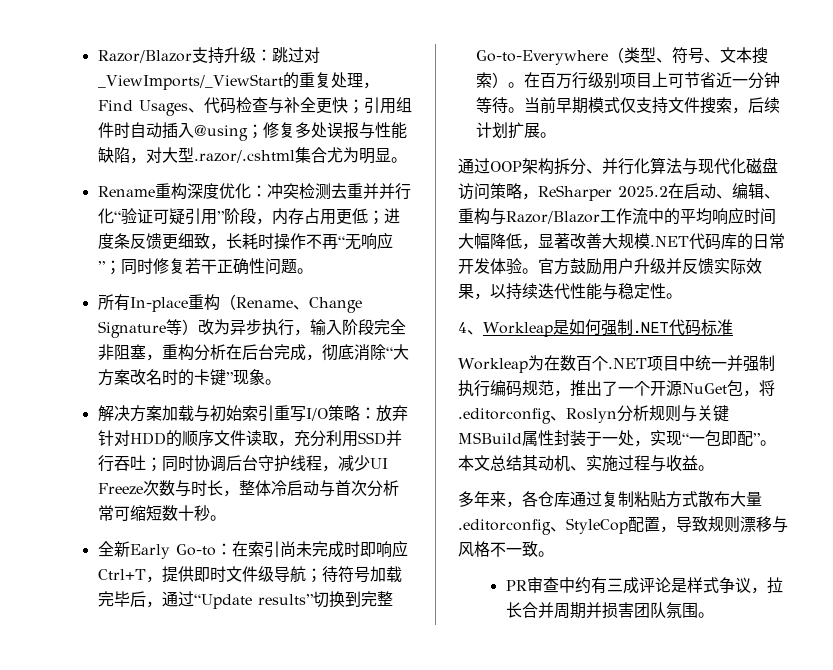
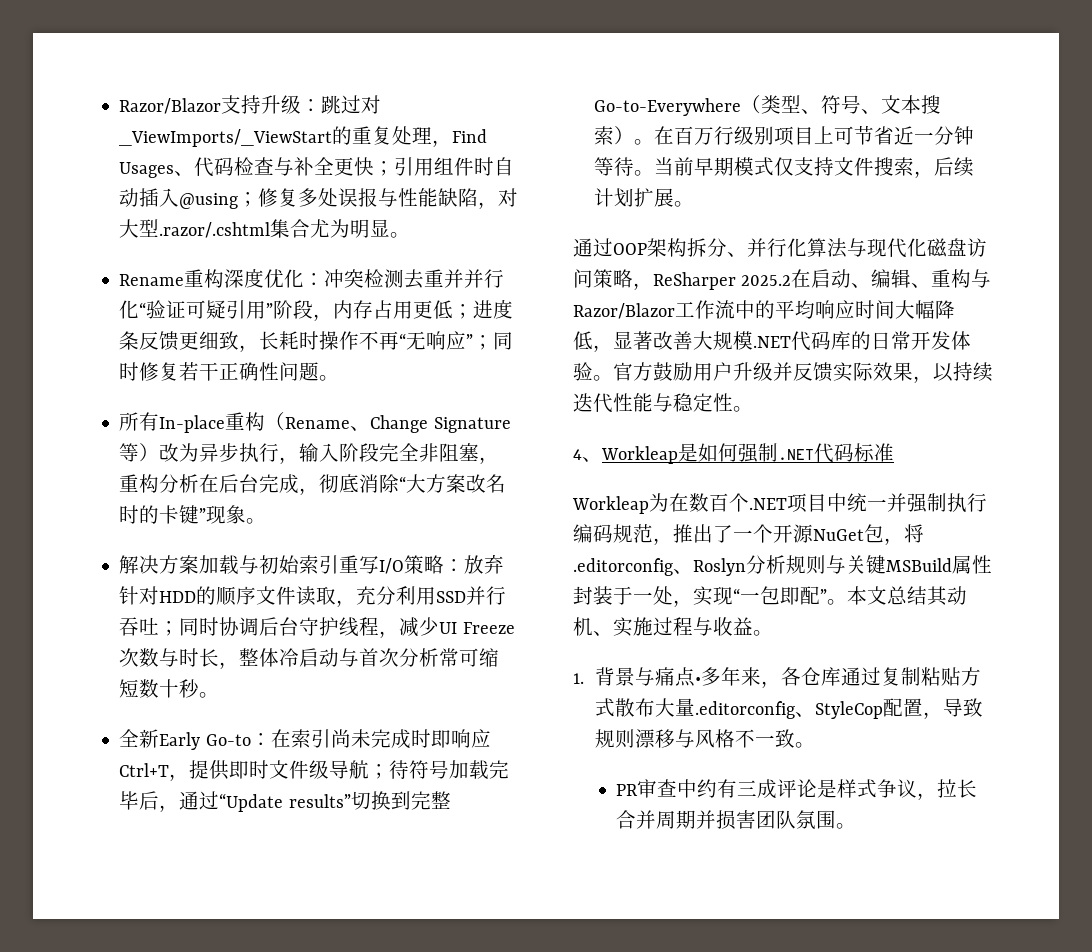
- 多年来，各仓库通过复制粘贴方式散布大量.editorconfig、StyleCop配置，导致规则漂移与风格不一致。
+ 1.背景与痛点•多年来，各仓库通过复制粘贴方式散布大量.editorconfig、StyleCop配置，导致规则漂移与风格不一致。

